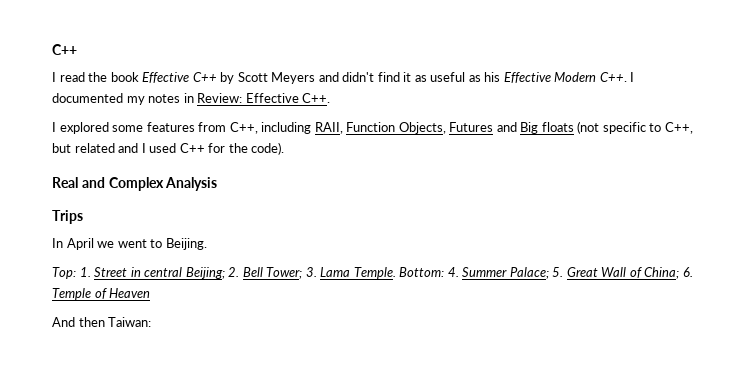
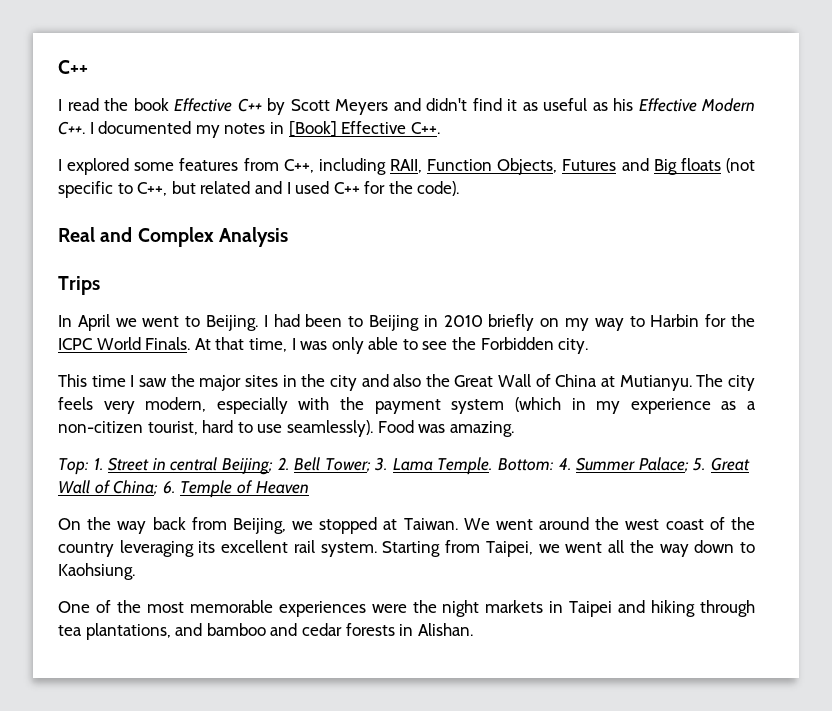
- I read the book Effective C++ by Scott Meyers and didn't find it as useful as his Effective Modern C++. I documented my notes in Review: Effective C++.
+ I read the book Effective C++ by Scott Meyers and didn't find it as useful as his Effective Modern C++. I documented my notes in [Book] Effective C++.
+ I had been to Beijing in 2010 briefly on my way to Harbin for the ICPC World Finals. At that time, I was only able to see the Forbidden city.
+ This time I saw the major sites in the city and also the Great Wall of China at Mutianyu. The city feels very modern, especially with the payment system (which in my experience as a non-citizen tourist, hard to use seamlessly). Food was amazing.
- And then Taiwan:
+ On the way back from Beijing, we stopped at Taiwan. We went around the west coast of the country leveraging its excellent rail system. Starting from Taipei, we went all the way down to Kaohsiung.
+ One of the most memorable experiences were the night markets in Taipei and hiking through tea plantations, and bamboo and cedar forests in Alishan.

